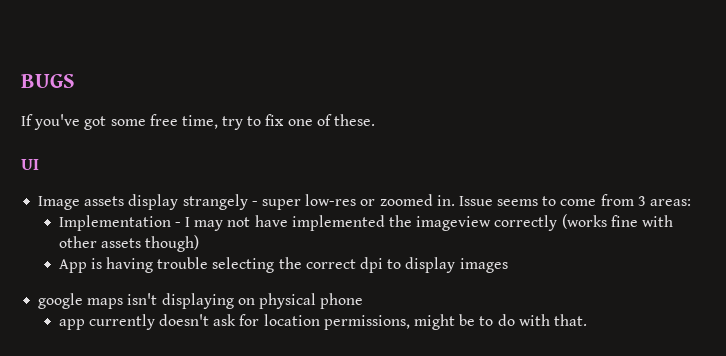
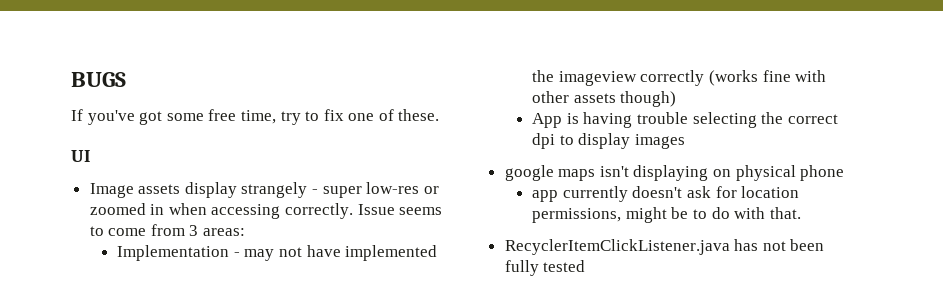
- Image assets display strangely - super low-res or zoomed in.
+ Image assets display strangely - super low-res or zoomed in when accessing correctly.
- Implementation - I may not have implemented the imageview correctly (works fine with other assets though)
+ Implementation - may not have implemented the imageview correctly (works fine with other assets though)
+ RecyclerItemClickListener.java has not been fully tested

